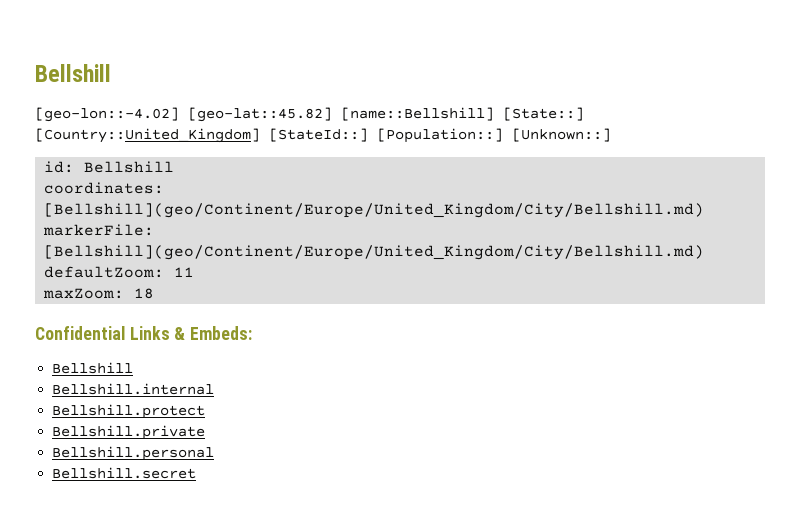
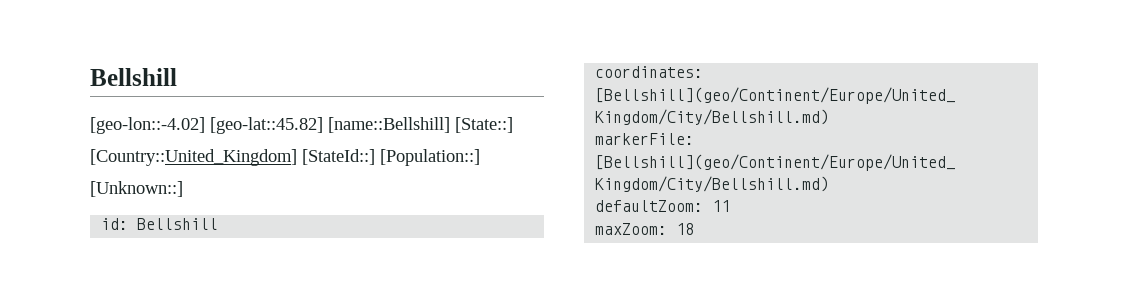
- Confidential Links & Embeds:
- Bellshill
- Bellshill.internal
- Bellshill.protect
- Bellshill.private
- Bellshill.personal
- Bellshill.secret

